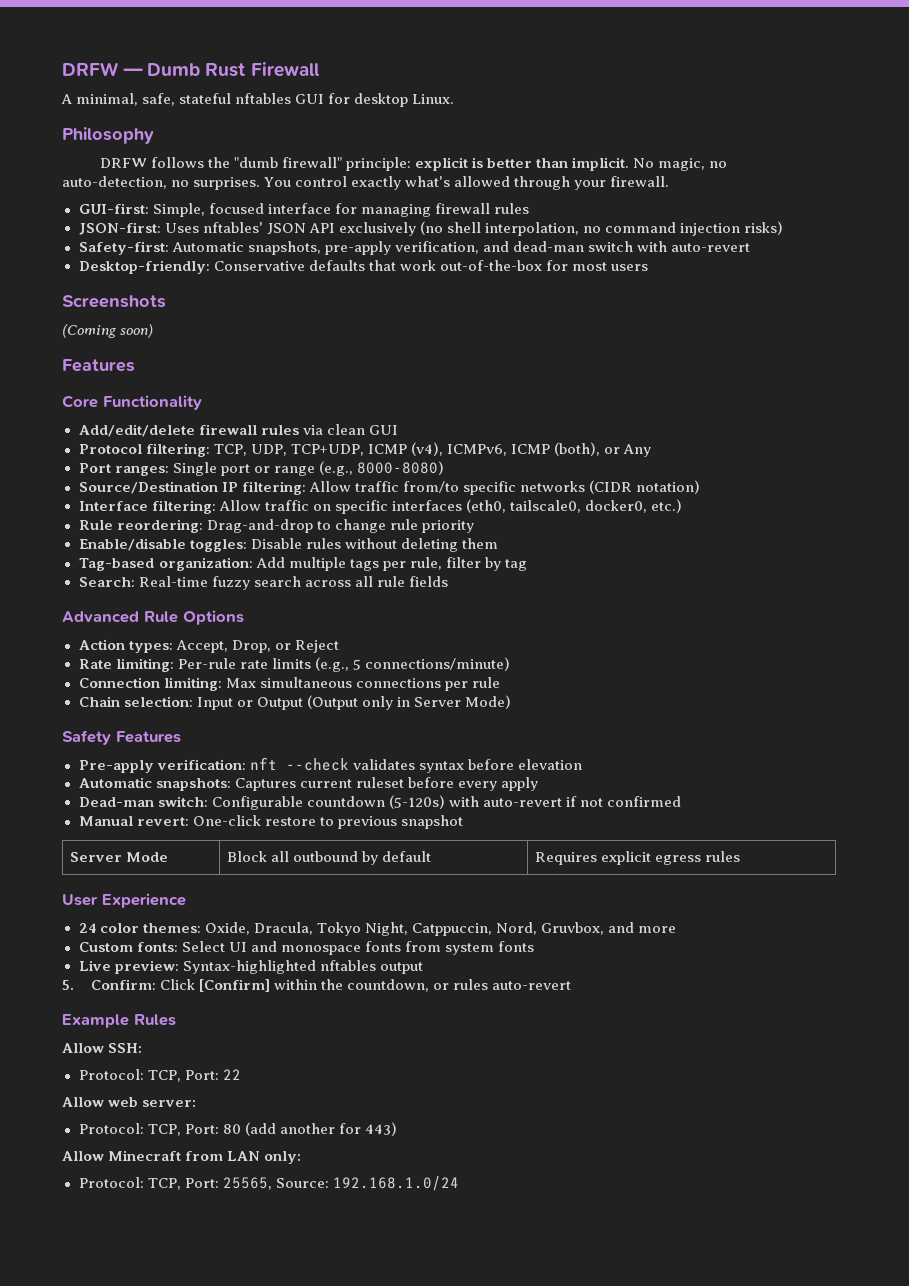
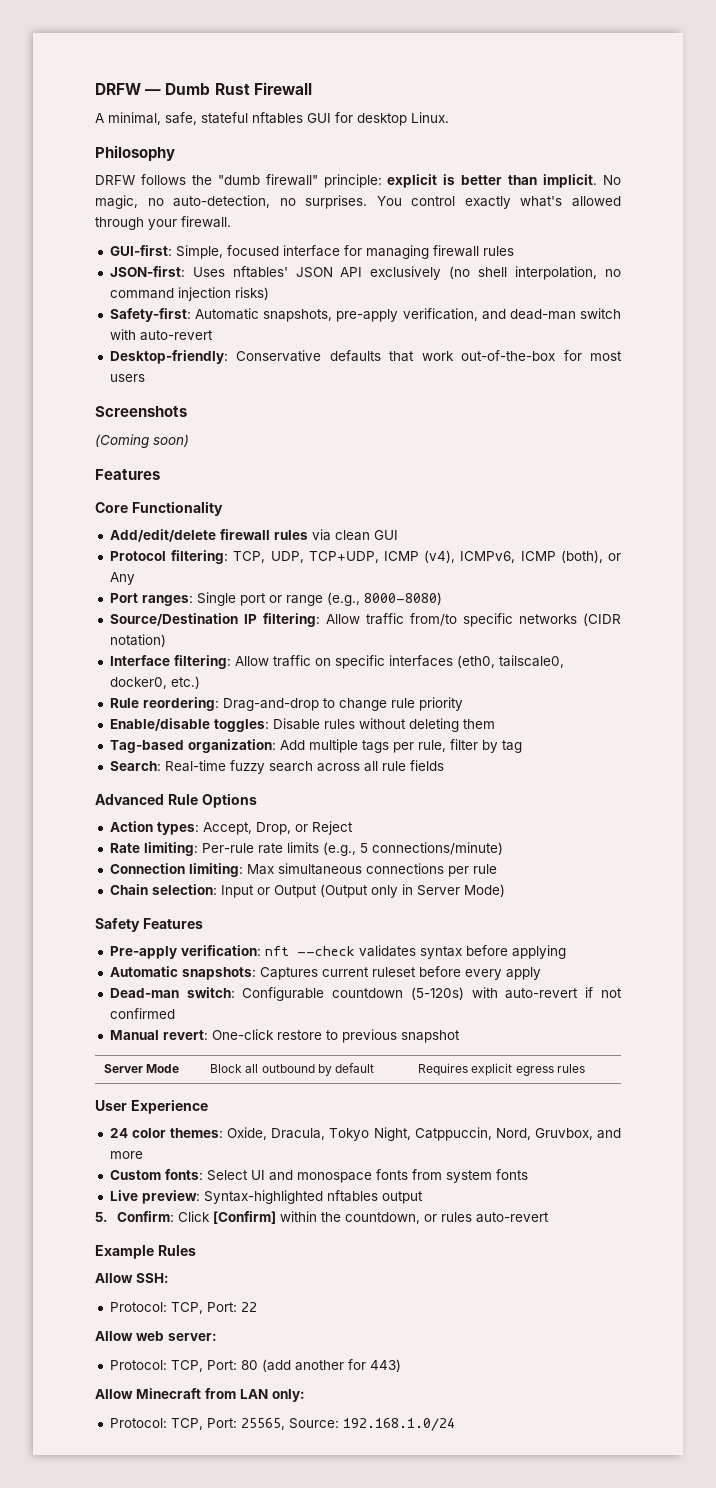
- Pre-apply verification: nft --check validates syntax before elevation
+ Pre-apply verification: nft --check validates syntax before applying

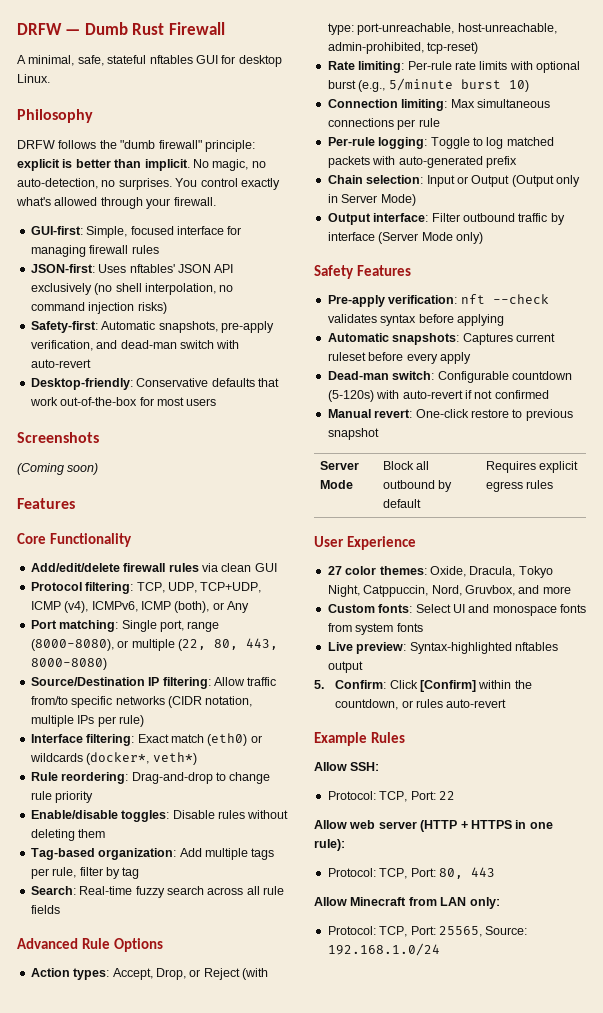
- Port ranges: Single port or range (e.g., 8000-8080)
+ Port matching: Single port, range (8000-8080), or multiple (22, 80, 443, 8000-8080)
- Source/Destination IP filtering: Allow traffic from/to specific networks (CIDR notation)
- Interface filtering: Allow traffic on specific interfaces (eth0, tailscale0, docker0, etc.)
+ Source/Destination IP filtering: Allow traffic from/to specific networks (CIDR notation, multiple IPs per rule)
+ Interface filtering: Exact match (eth0) or wildcards (docker*, veth*)
- Action types: Accept, Drop, or Reject
+ Action types: Accept, Drop, or Reject (with type: port-unreachable, host-unreachable, admin-prohibited, tcp-reset)
- Rate limiting: Per-rule rate limits (e.g., 5 connections/minute)
+ Rate limiting: Per-rule rate limits with optional burst (e.g., 5/minute burst 10)
+ Per-rule logging: Toggle to log matched packets with auto-generated prefix
+ Output interface: Filter outbound traffic by interface (Server Mode only)
- 24 color themes: Oxide, Dracula, Tokyo Night, Catppuccin, Nord, Gruvbox, and more
+ 27 color themes: Oxide, Dracula, Tokyo Night, Catppuccin, Nord, Gruvbox, and more
- Allow web server:
- Protocol: TCP, Port: 80 (add another for 443)
+ Allow web server (HTTP + HTTPS in one rule):
+ Protocol: TCP, Port: 80, 443

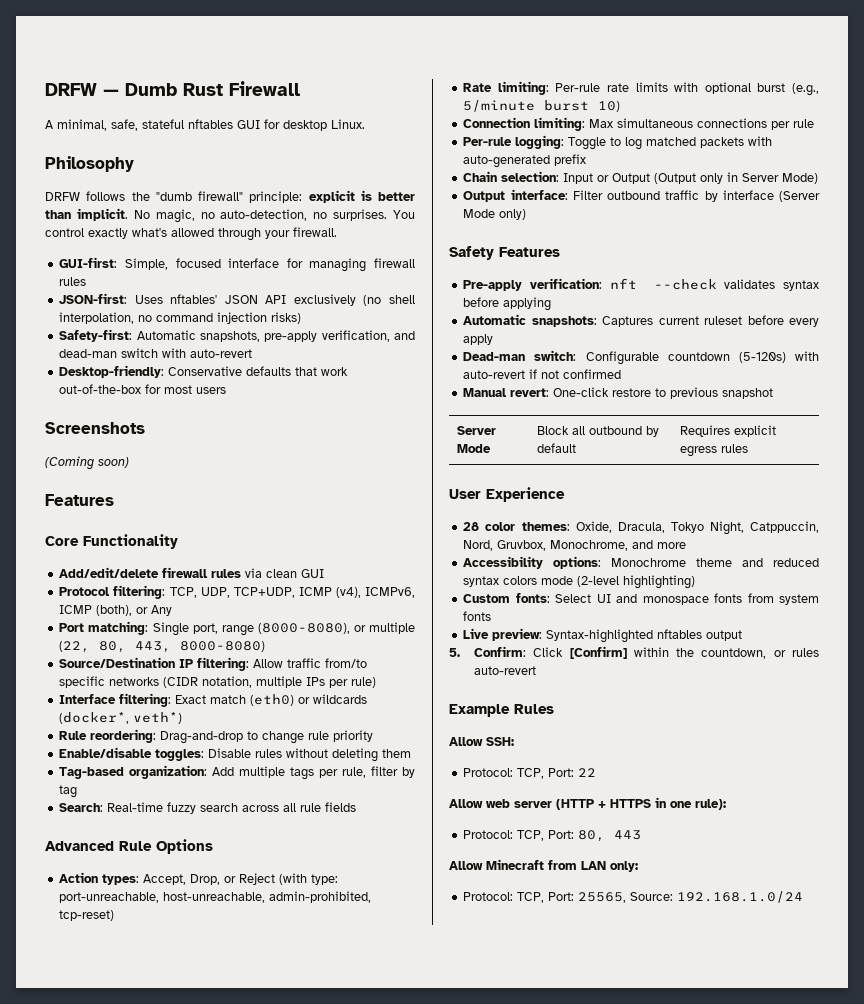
- 27 color themes: Oxide, Dracula, Tokyo Night, Catppuccin, Nord, Gruvbox, and more
+ 28 color themes: Oxide, Dracula, Tokyo Night, Catppuccin, Nord, Gruvbox, Monochrome, and more
+ Accessibility options: Monochrome theme and reduced syntax colors mode (2-level highlighting)

